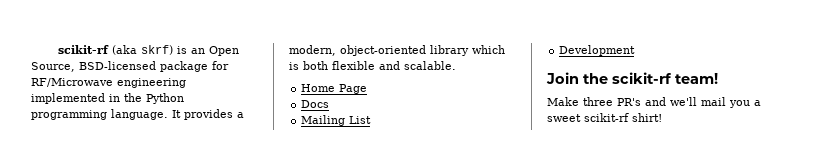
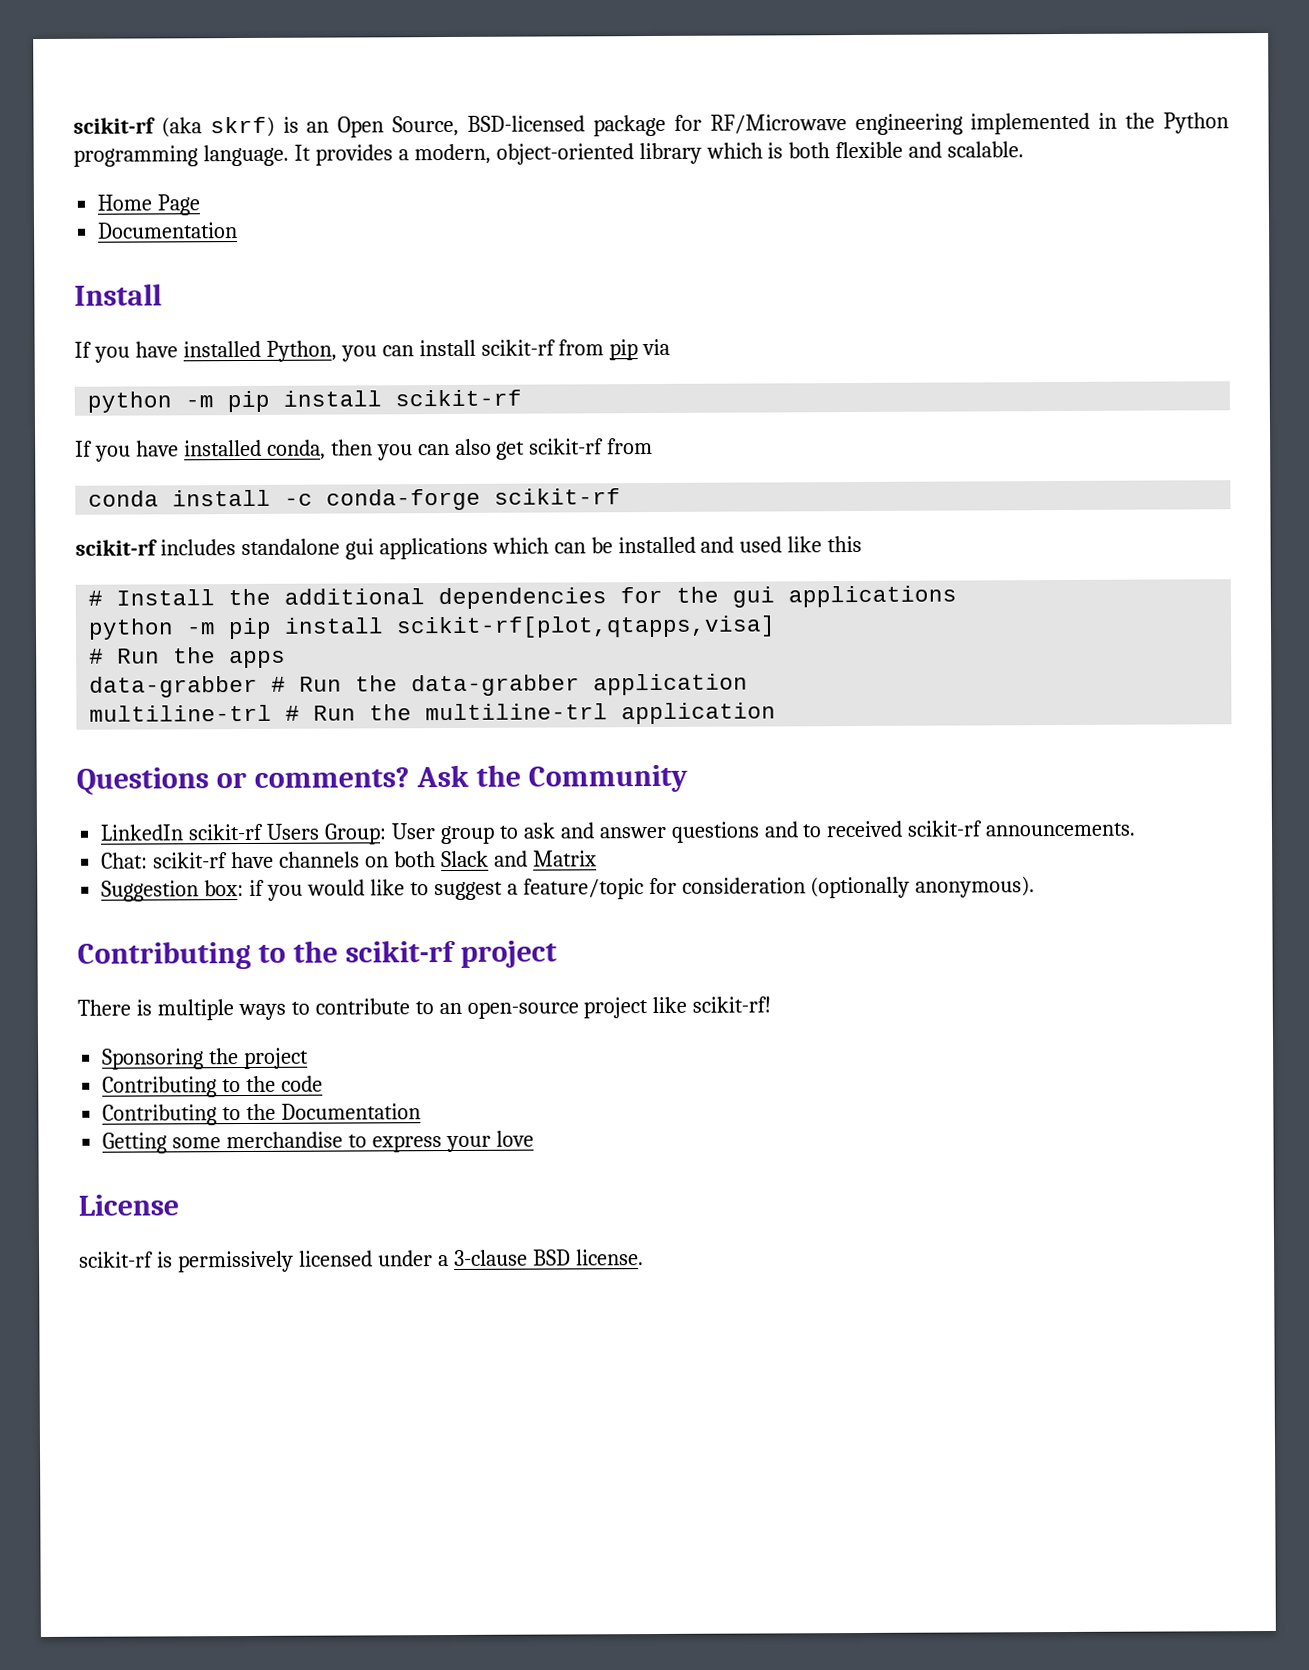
  Home Page
- Docs
- Mailing List
- Development
- Join the scikit-rf team!
- Make three PR's and we'll mail you a sweet scikit-rf shirt!
+ Documentation
+ Install
+ If you have installed Python, you can install scikit-rf from pip via
+ python -m pip install scikit-rf
+ If you have installed conda, then you can also get scikit-rf from
+ conda install -c conda-forge scikit-rf
+ scikit-rf includes standalone gui applications which can be installed and used like this
+ # Install the additional dependencies for the gui applications
+ python -m pip install scikit-rf[plot,qtapps,visa]
+ # Run the apps
+ data-grabber # Run the data-grabber application
+ multiline-trl # Run the multiline-trl application
+ Questions or comments? Ask the Community
+ LinkedIn scikit-rf Users Group: User group to ask and answer questions and to received scikit-rf announcements.
+ Chat: scikit-rf have channels on both Slack and Matrix
+ Suggestion box: if you would like to suggest a feature/topic for consideration (optionally anonymous).
+ Contributing to the scikit-rf project
+ There is multiple ways to contribute to an open-source project like scikit-rf!
+ Sponsoring the project
+ Contributing to the code
+ Contributing to the Documentation
+ Getting some merchandise to express your love
+ License
+ scikit-rf is permissively licensed under a 3-clause BSD license.

